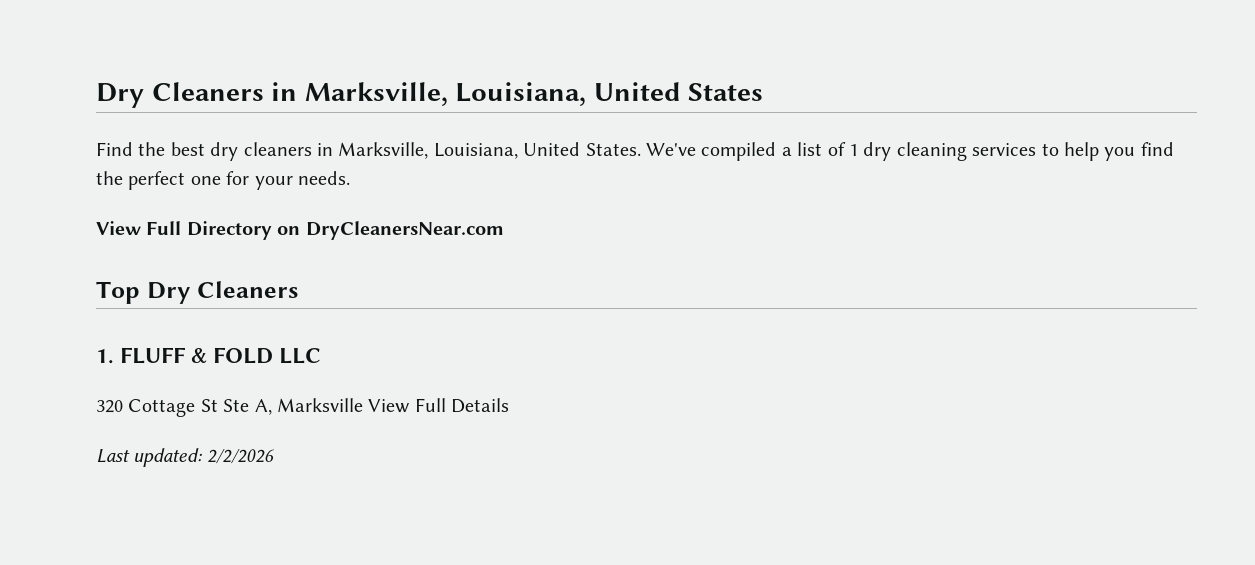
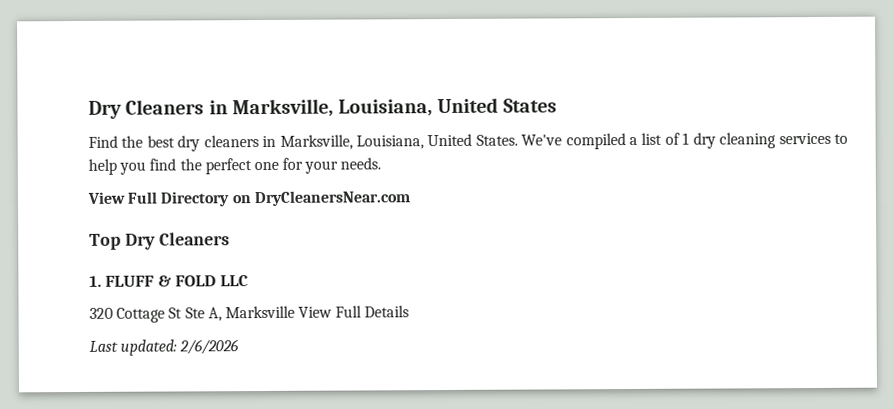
- Last updated: 2/2/2026
+ Last updated: 2/6/2026

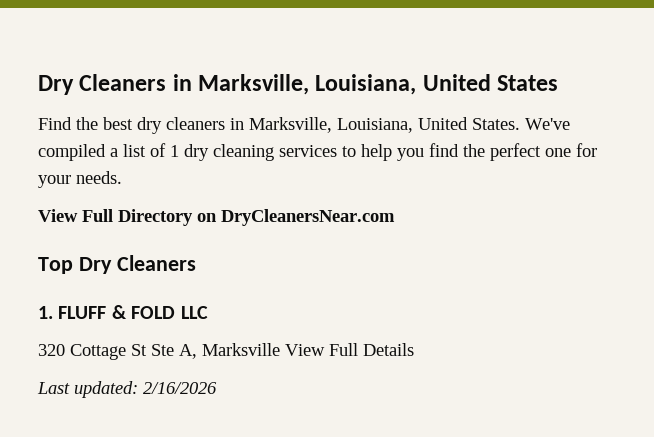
- Last updated: 2/6/2026
+ Last updated: 2/16/2026

